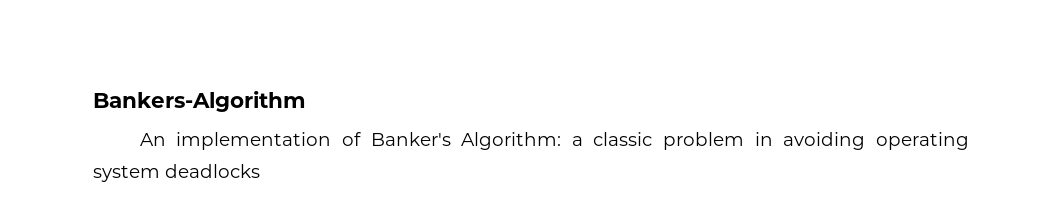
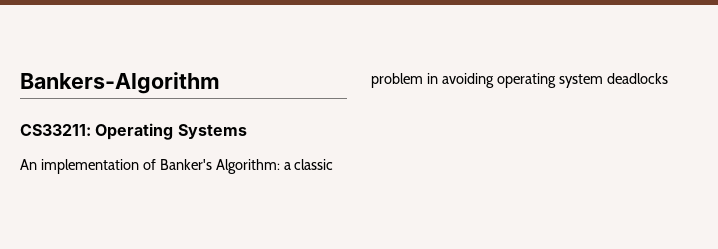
+ CS33211: Operating Systems

